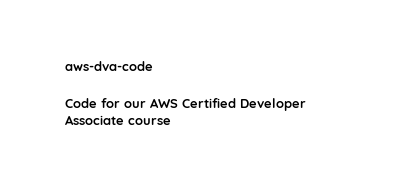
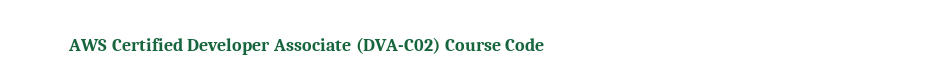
- aws-dva-code
- Code for our AWS Certified Developer Associate course
+ AWS Certified Developer Associate (DVA-C02) Course Code

